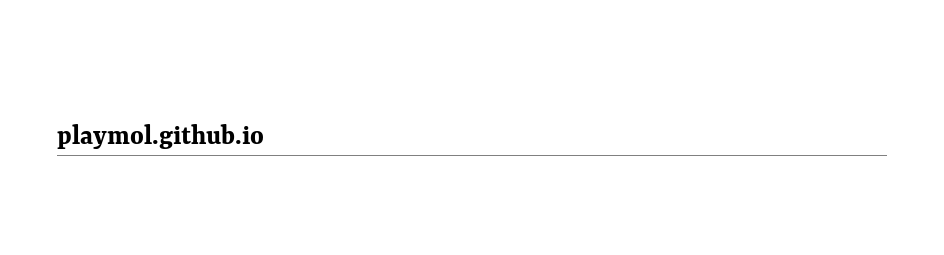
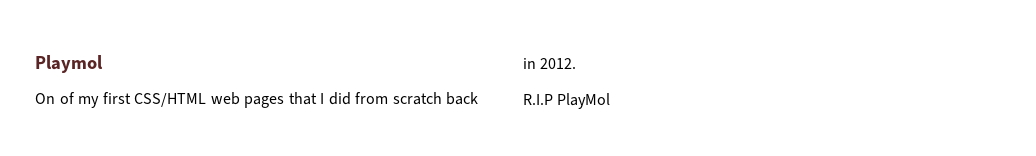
- playmol.github.io
+ Playmol
+ On of my first CSS/HTML web pages that I did from scratch back in 2012.
+ R.I.P PlayMol

